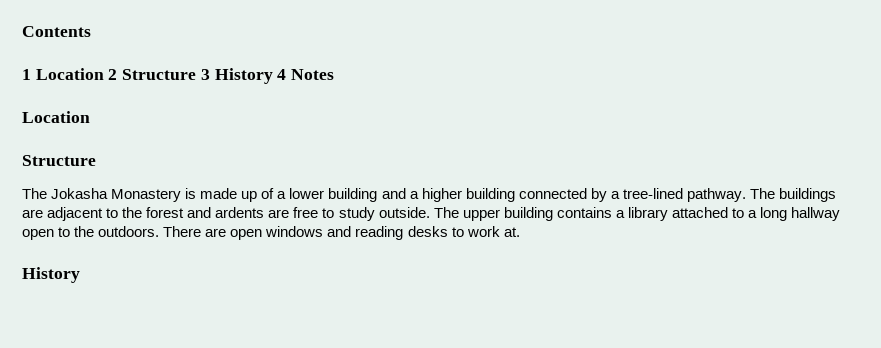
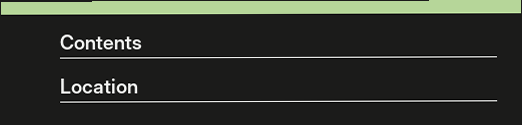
- 1 Location 2 Structure 3 History 4 Notes
  Location
- Structure
- The Jokasha Monastery is made up of a lower building and a higher building connected by a tree-lined pathway. The buildings are adjacent to the forest and ardents are free to study outside. The upper building contains a library attached to a long hallway open to the outdoors. There are open windows and reading desks to work at.
- History

